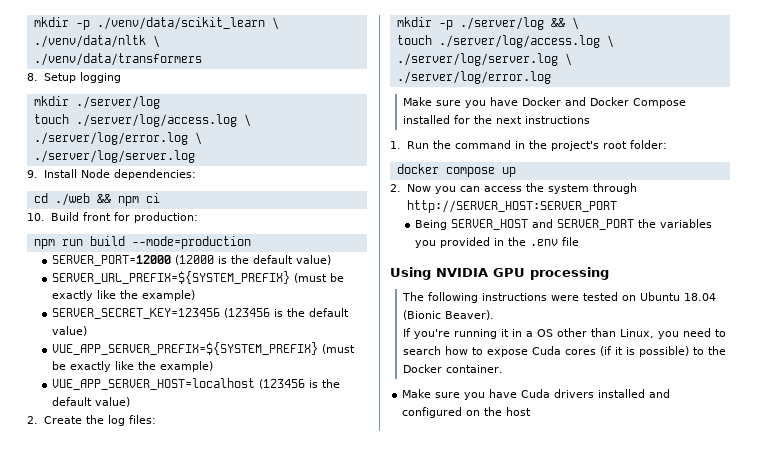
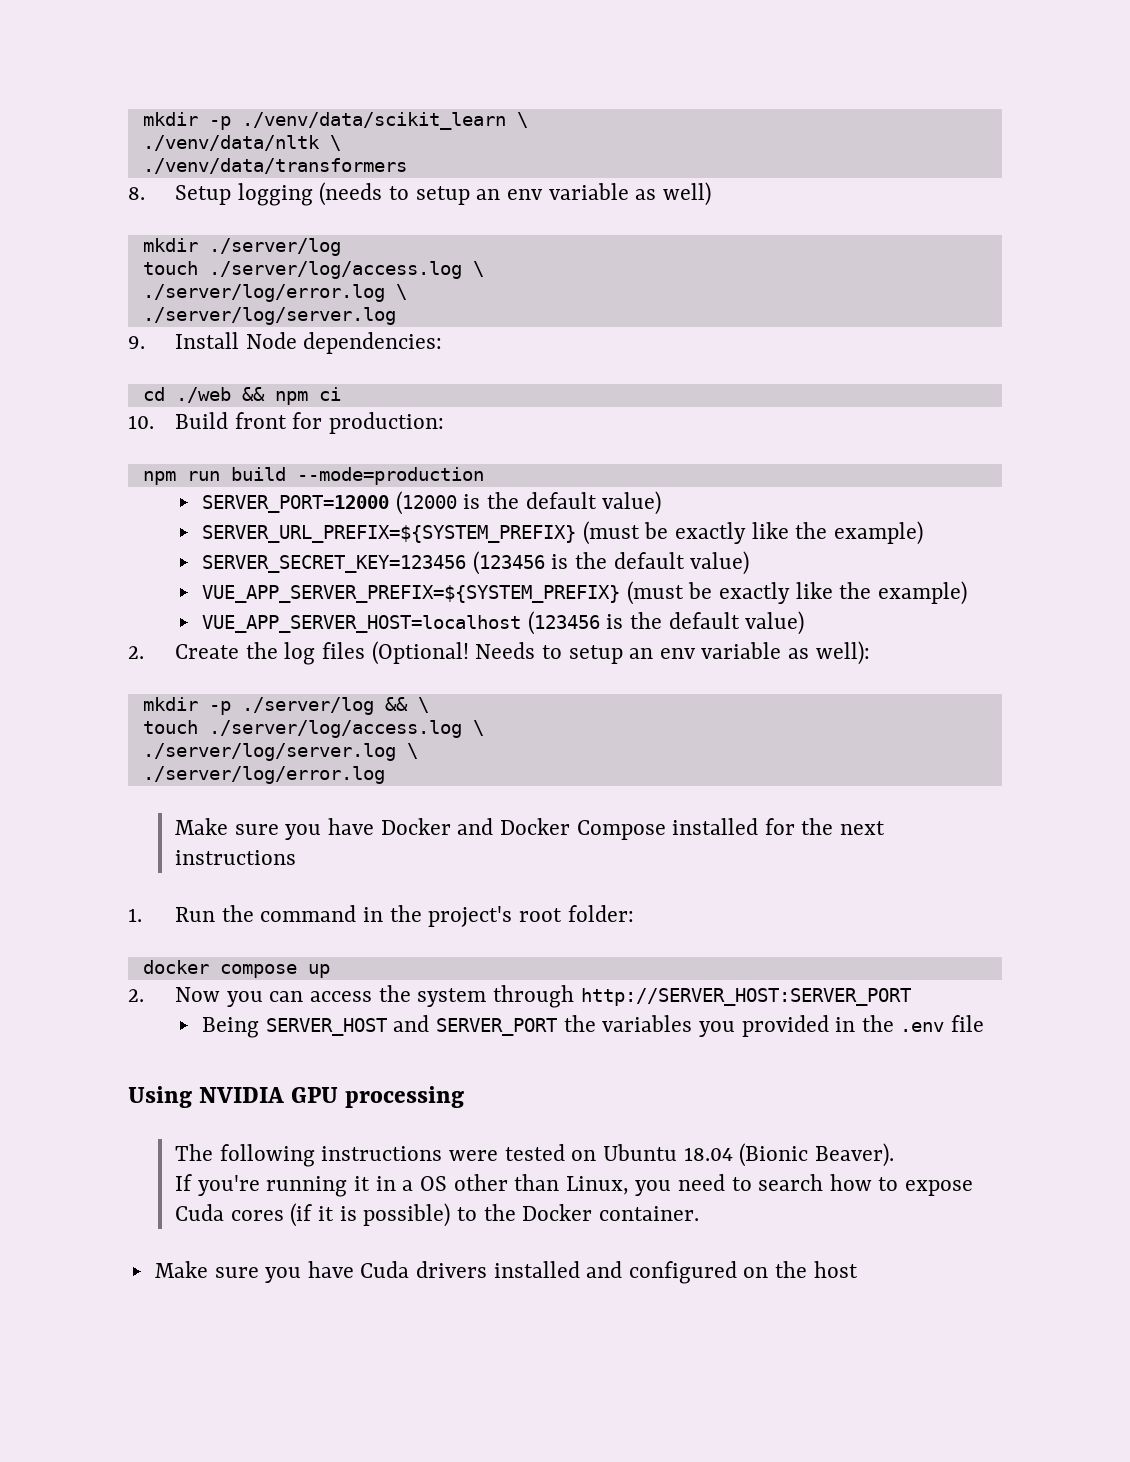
- 8. Setup logging
+ 8. Setup logging (needs to setup an env variable as well)
- 2. Create the log files:
+ 2. Create the log files (Optional! Needs to setup an env variable as well):

